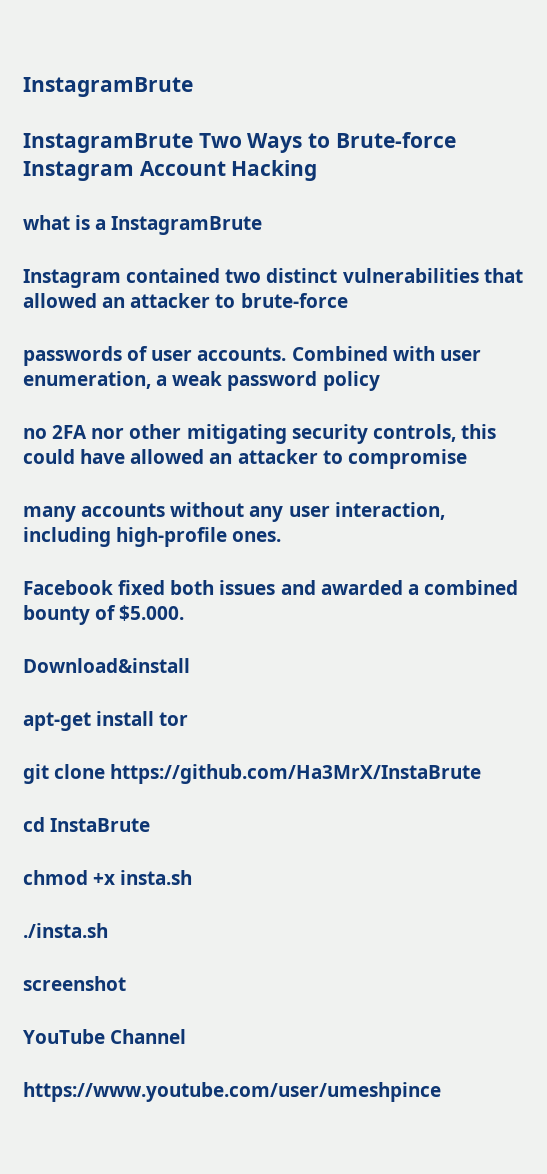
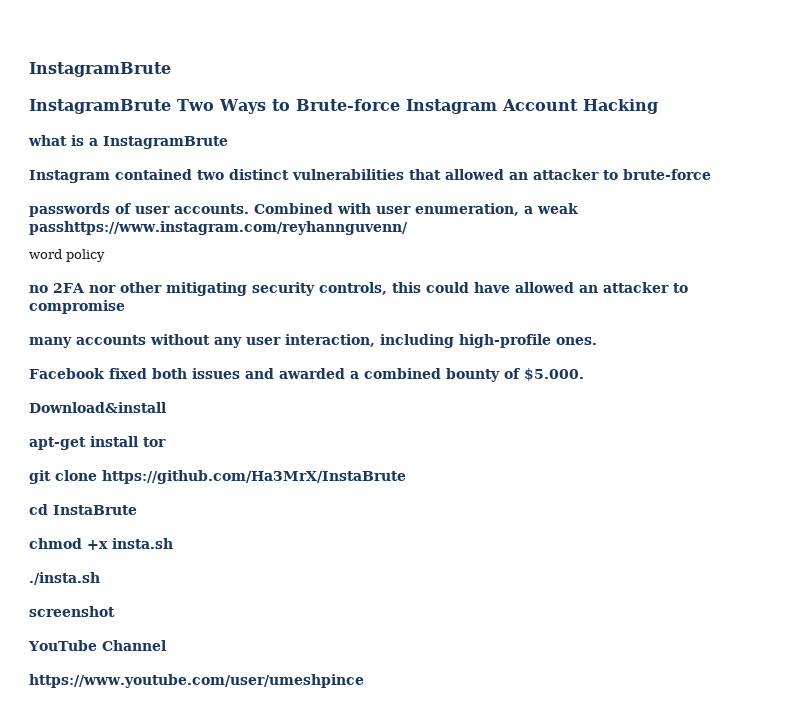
- Combined with user enumeration, a weak password policy
+ Combined with user enumeration, a weak passhttps://www.instagram.com/reyhannguvenn/
+ word policy

